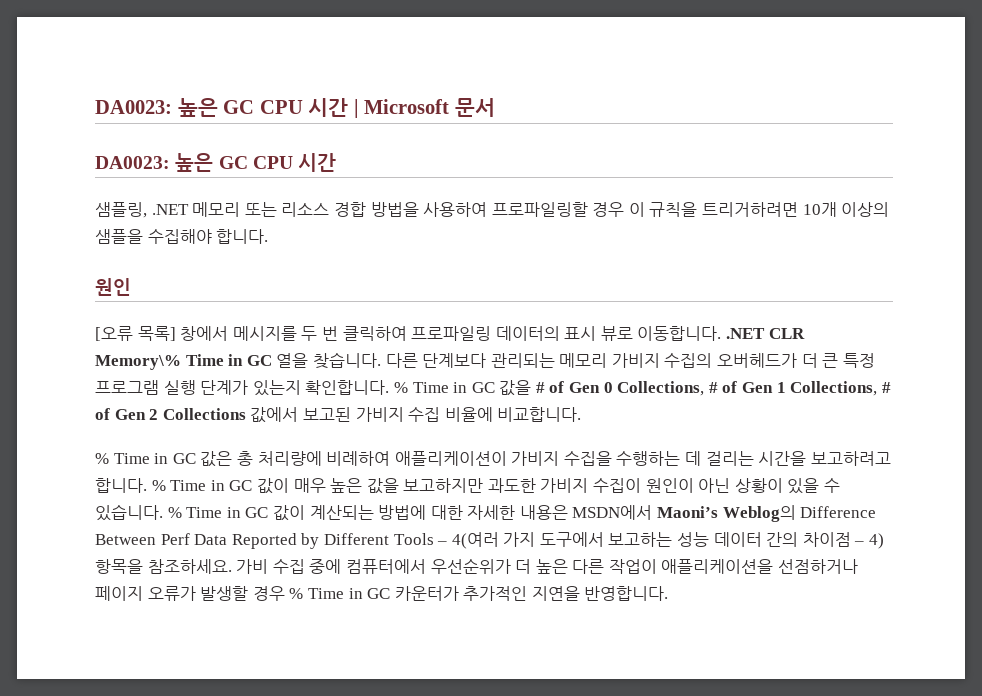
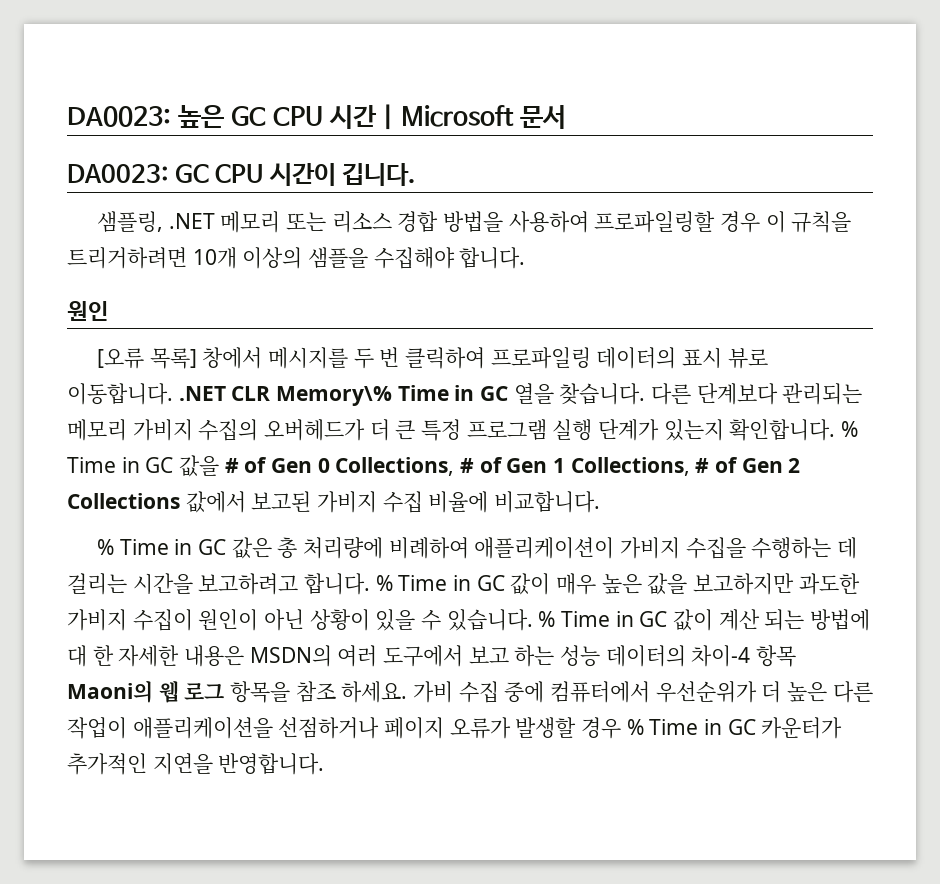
  DA0023: 높은 GC CPU 시간 | Microsoft 문서
- DA0023: 높은 GC CPU 시간
+ DA0023: GC CPU 시간이 깁니다.
- % Time in GC 값이 계산되는 방법에 대한 자세한 내용은 MSDN에서 Maoni’s Weblog의 Difference Between Perf Data Reported by Different Tools – 4(여러 가지 도구에서 보고하는 성능 데이터 간의 차이점 – 4) 항목을 참조하세요.
+ % Time in GC 값이 계산 되는 방법에 대 한 자세한 내용은 MSDN의 여러 도구에서 보고 하는 성능 데이터의 차이-4 항목 Maoni의 웹 로그 항목을 참조 하세요.

